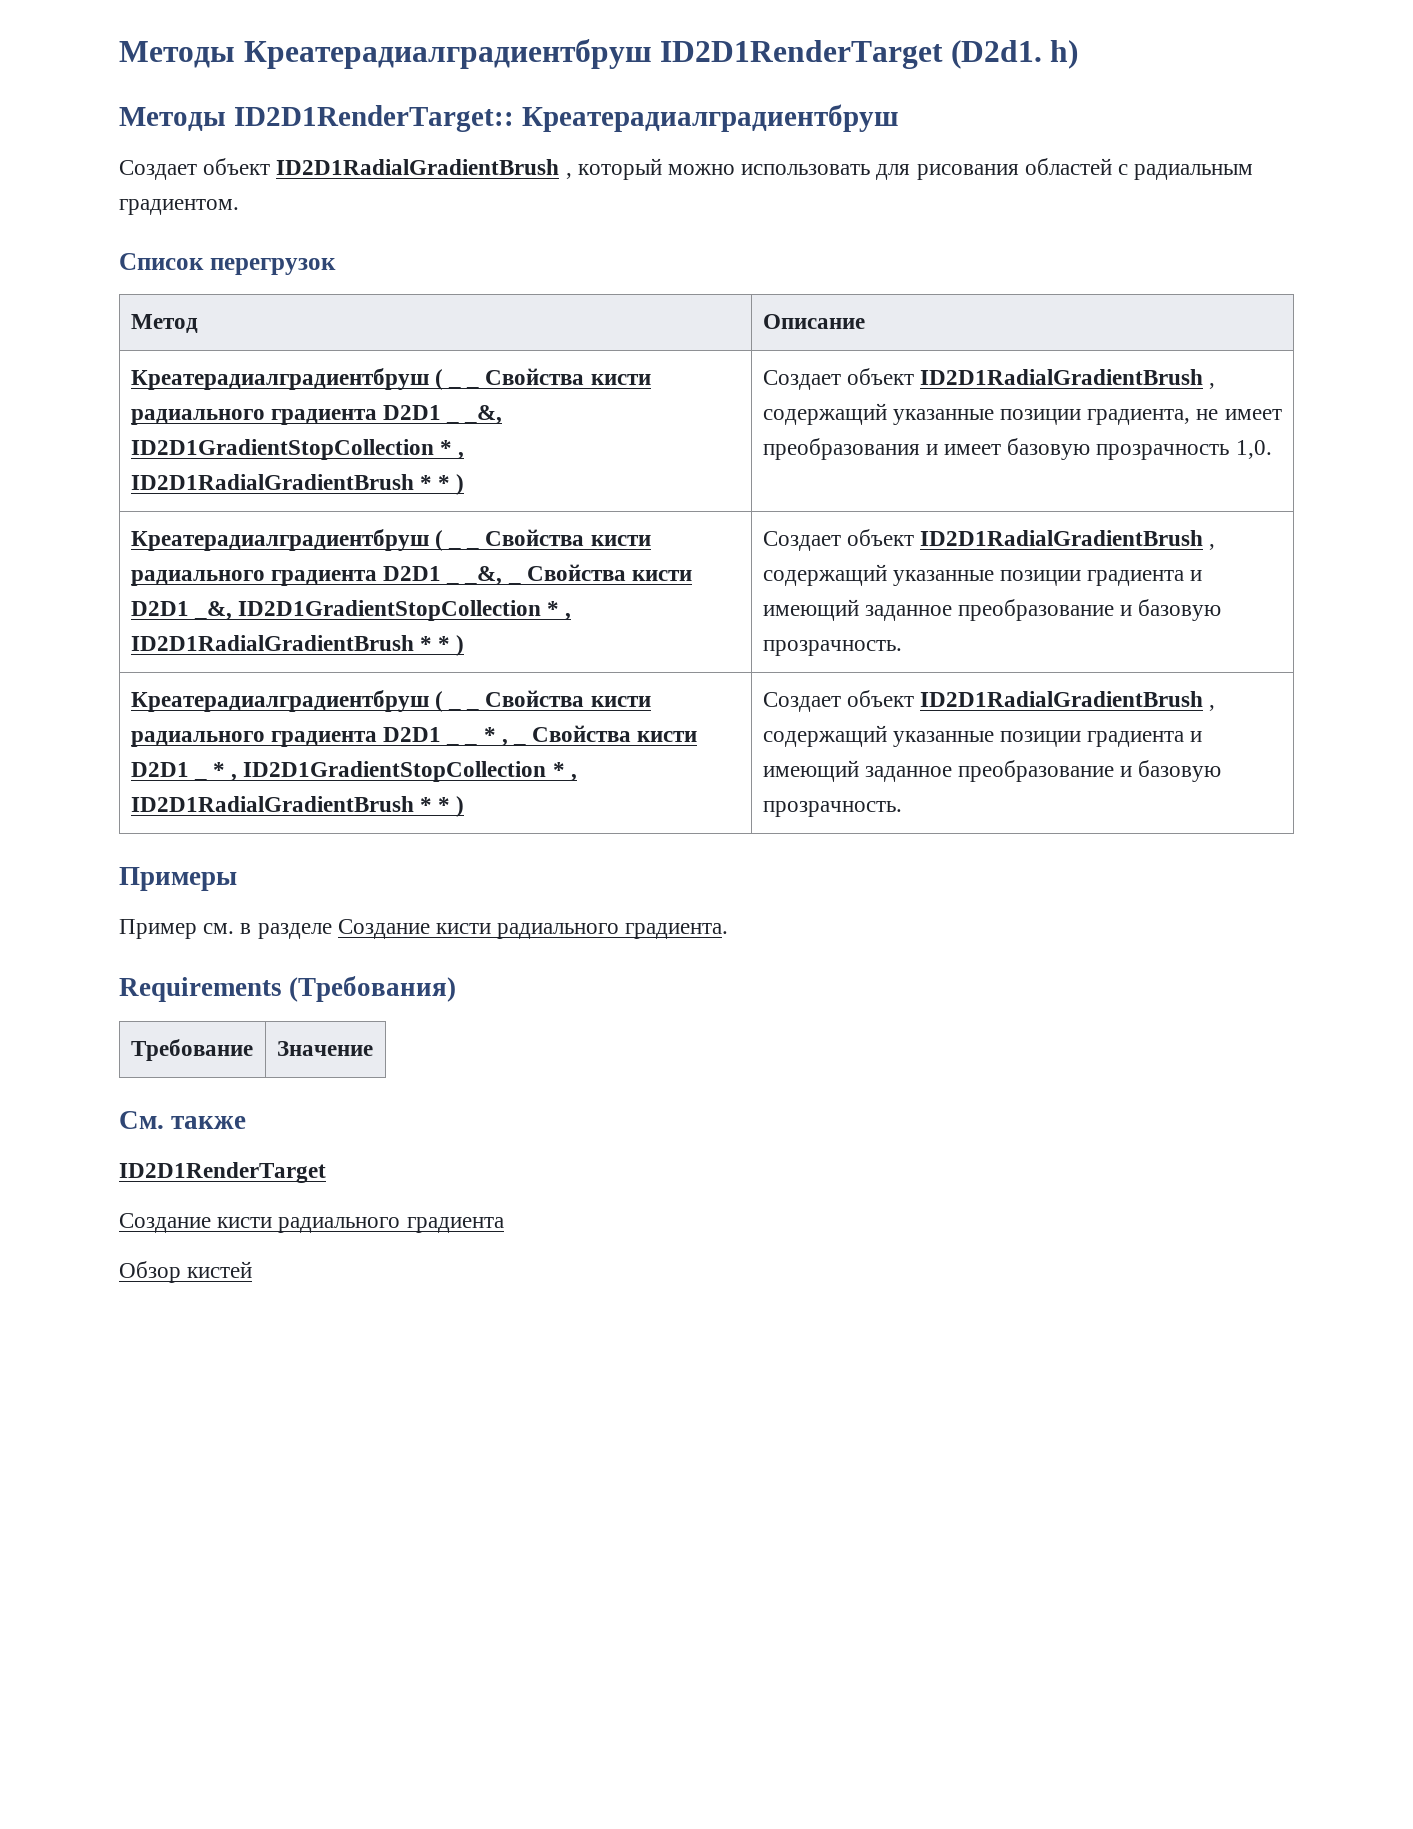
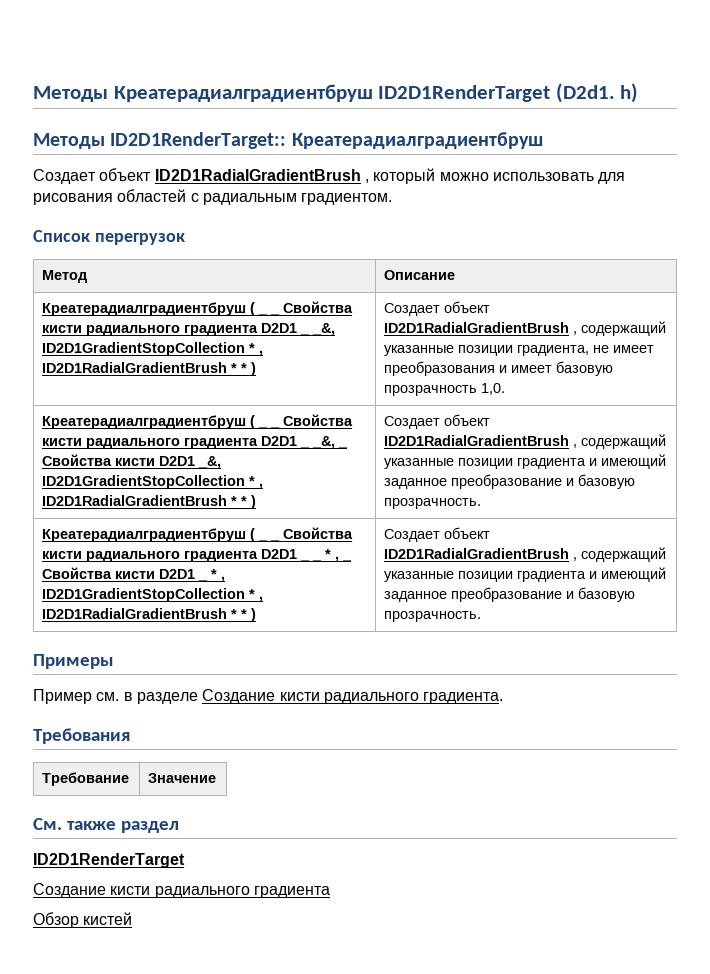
- Requirements (Требования)
+ Требования
- См. также
+ См. также раздел

